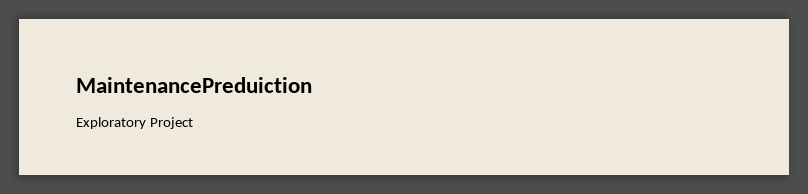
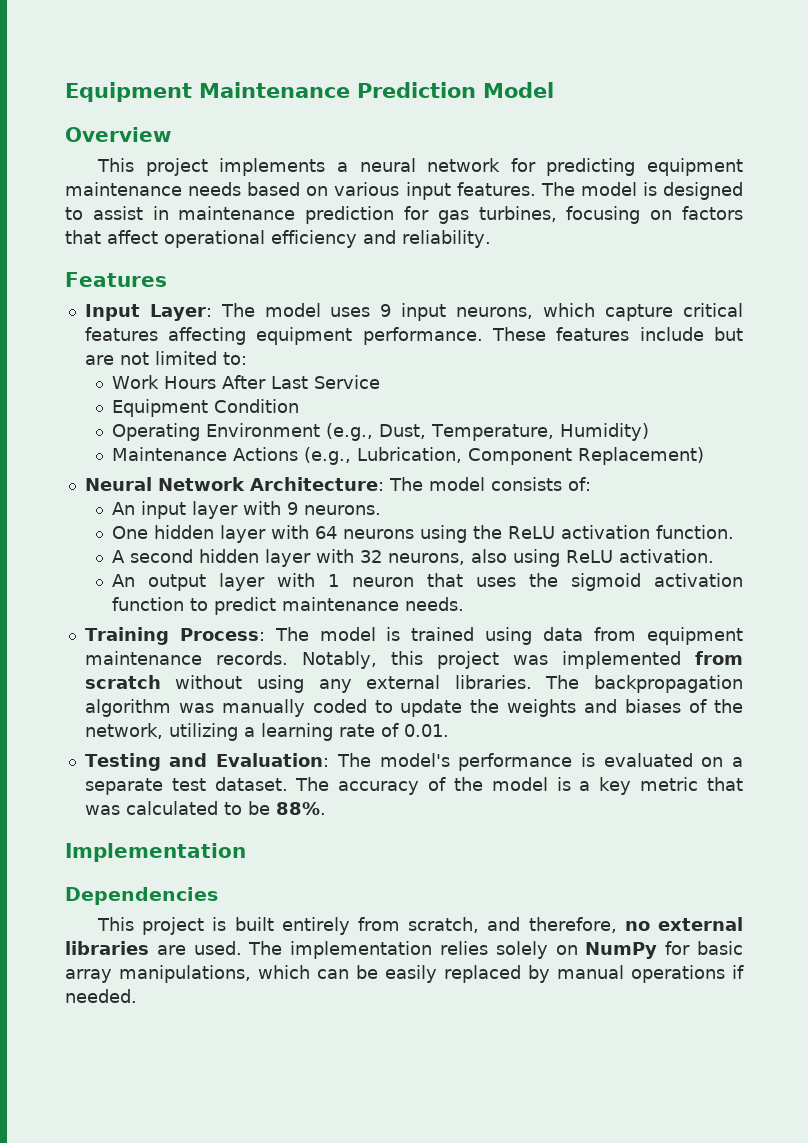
- MaintenancePreduiction
- Exploratory Project
+ Equipment Maintenance Prediction Model
+ Overview
+ This project implements a neural network for predicting equipment maintenance needs based on various input features. The model is designed to assist in maintenance prediction for gas turbines, focusing on factors that affect operational efficiency and reliability.
+ Features
+ Input Layer: The model uses 9 input neurons, which capture critical features affecting equipment performance. These features include but are not limited to:
+ Work Hours After Last Service
+ Equipment Condition
+ Operating Environment (e.g., Dust, Temperature, Humidity)
+ Maintenance Actions (e.g., Lubrication, Component Replacement)
+ Neural Network Architecture: The model consists of:
+ An input layer with 9 neurons.
+ One hidden layer with 64 neurons using the ReLU activation function.
+ A second hidden layer with 32 neurons, also using ReLU activation.
+ An output layer with 1 neuron that uses the sigmoid activation function to predict maintenance needs.
+ Training Process: The model is trained using data from equipment maintenance records. Notably, this project was implemented from scratch without using any external libraries. The backpropagation algorithm was manually coded to update the weights and biases of the network, utilizing a learning rate of 0.01.
+ Testing and Evaluation: The model's performance is evaluated on a separate test dataset. The accuracy of the model is a key metric that was calculated to be 88%.
+ Implementation
+ Dependencies
+ This project is built entirely from scratch, and therefore, no external libraries are used. The implementation relies solely on NumPy for basic array manipulations, which can be easily replaced by manual operations if needed.

